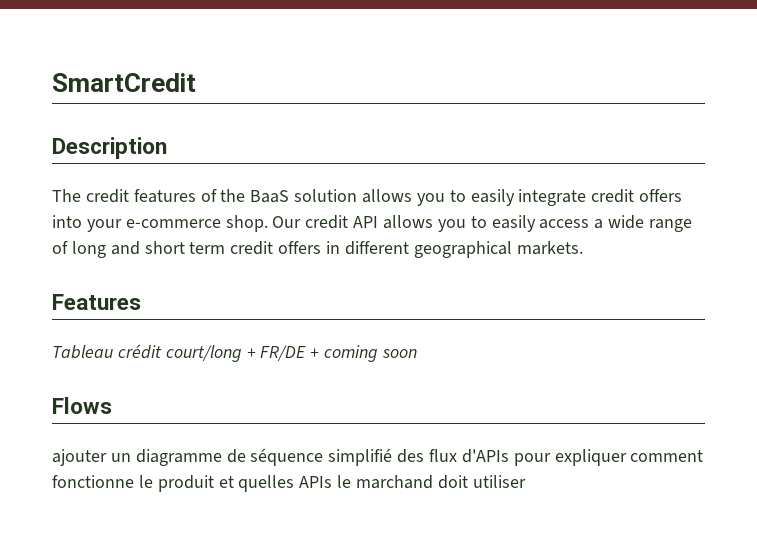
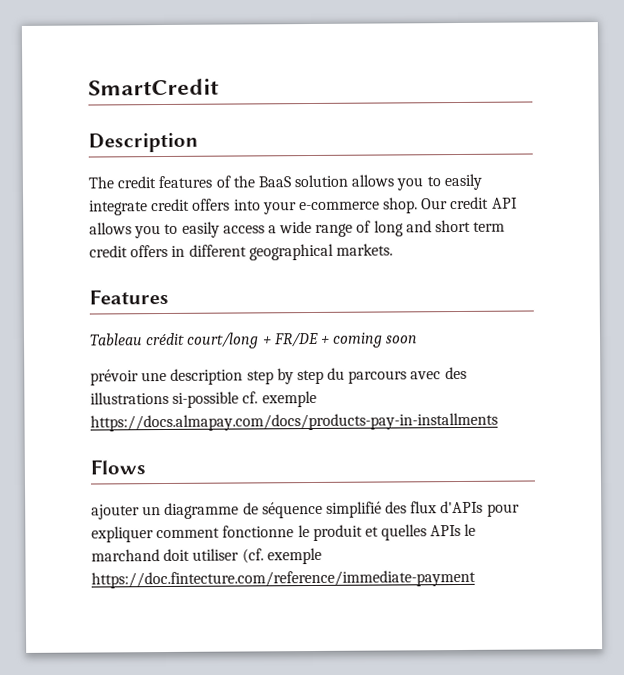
+ prévoir une description step by step du parcours avec des illustrations si-possible cf. exemple https://docs.almapay.com/docs/products-pay-in-installments
- ajouter un diagramme de séquence simplifié des flux d'APIs pour expliquer comment fonctionne le produit et quelles APIs le marchand doit utiliser
+ ajouter un diagramme de séquence simplifié des flux d'APIs pour expliquer comment fonctionne le produit et quelles APIs le marchand doit utiliser (cf. exemple https://doc.fintecture.com/reference/immediate-payment

